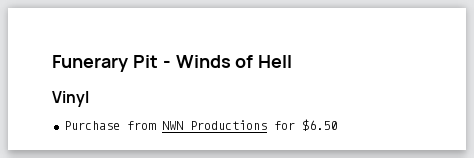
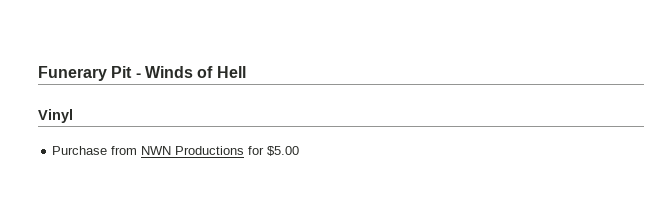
- Purchase from NWN Productions for $6.50
+ Purchase from NWN Productions for $5.00

